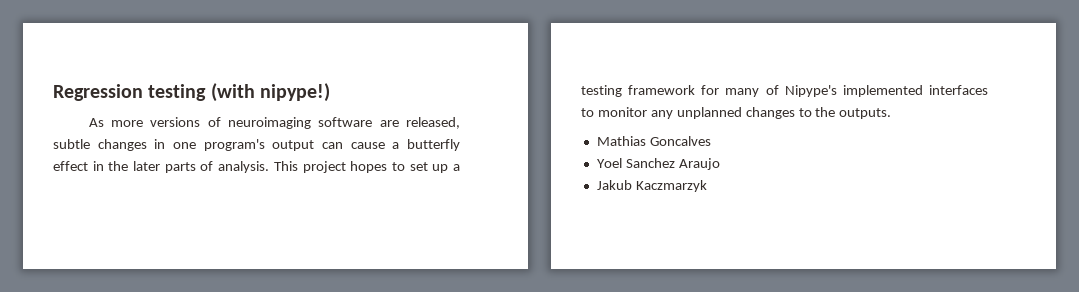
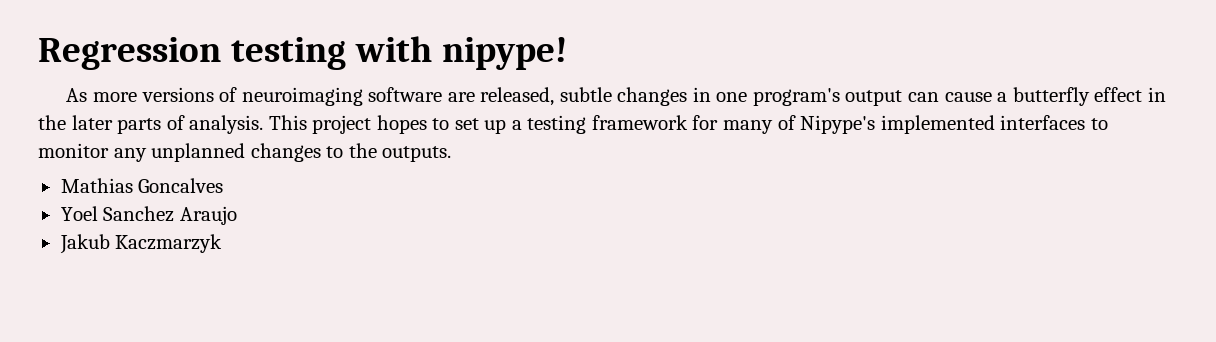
- Regression testing (with nipype!)
+ Regression testing with nipype!

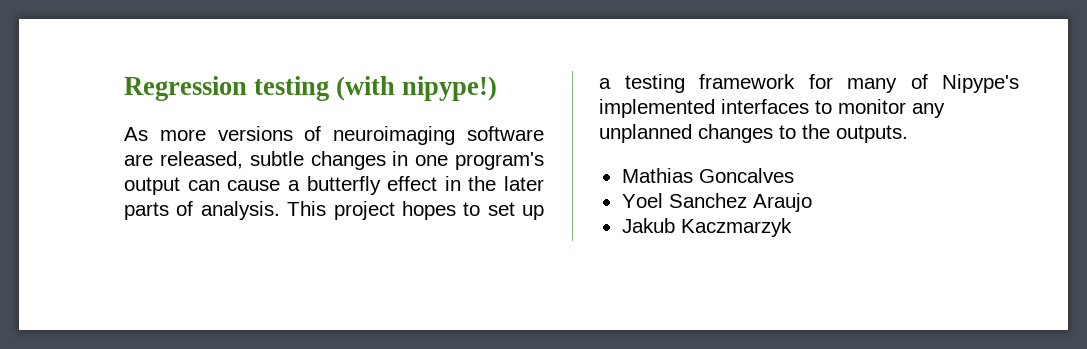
- Regression testing with nipype!
+ Regression testing (with nipype!)

